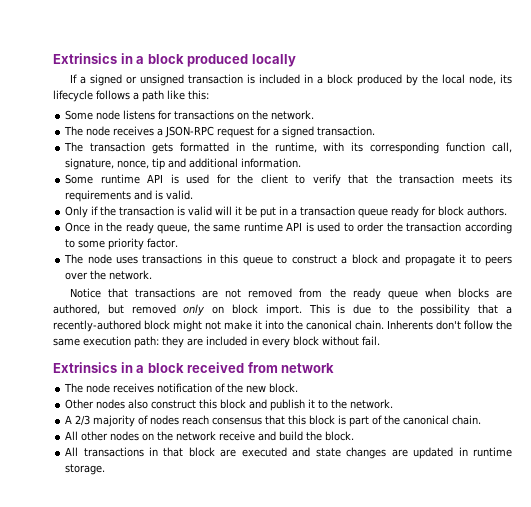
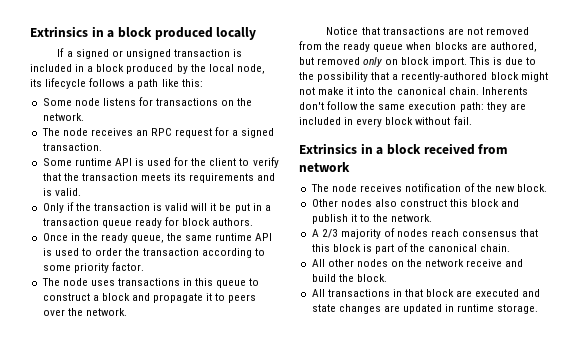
- The node receives a JSON-RPC request for a signed transaction.
+ The node receives an RPC request for a signed transaction.
- The transaction gets formatted in the runtime, with its corresponding function call, signature, nonce, tip and additional information.

